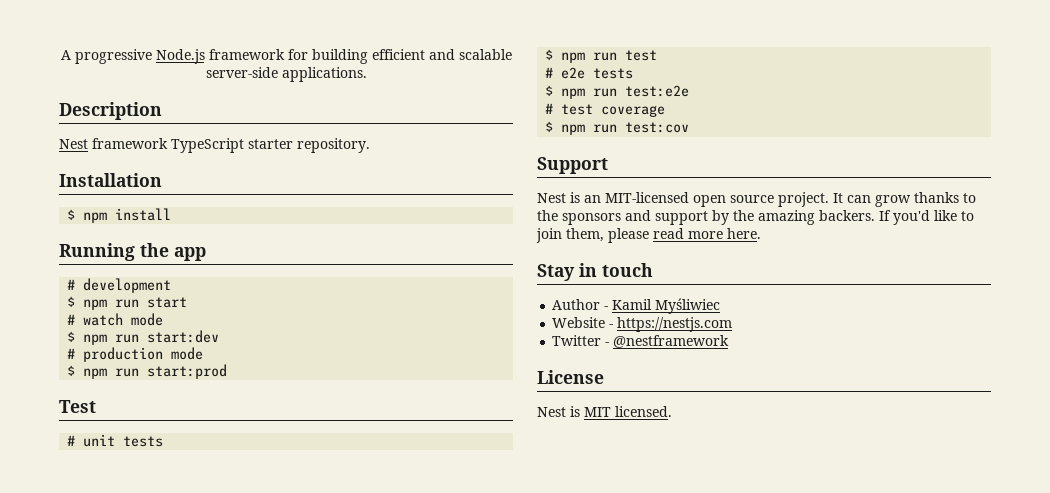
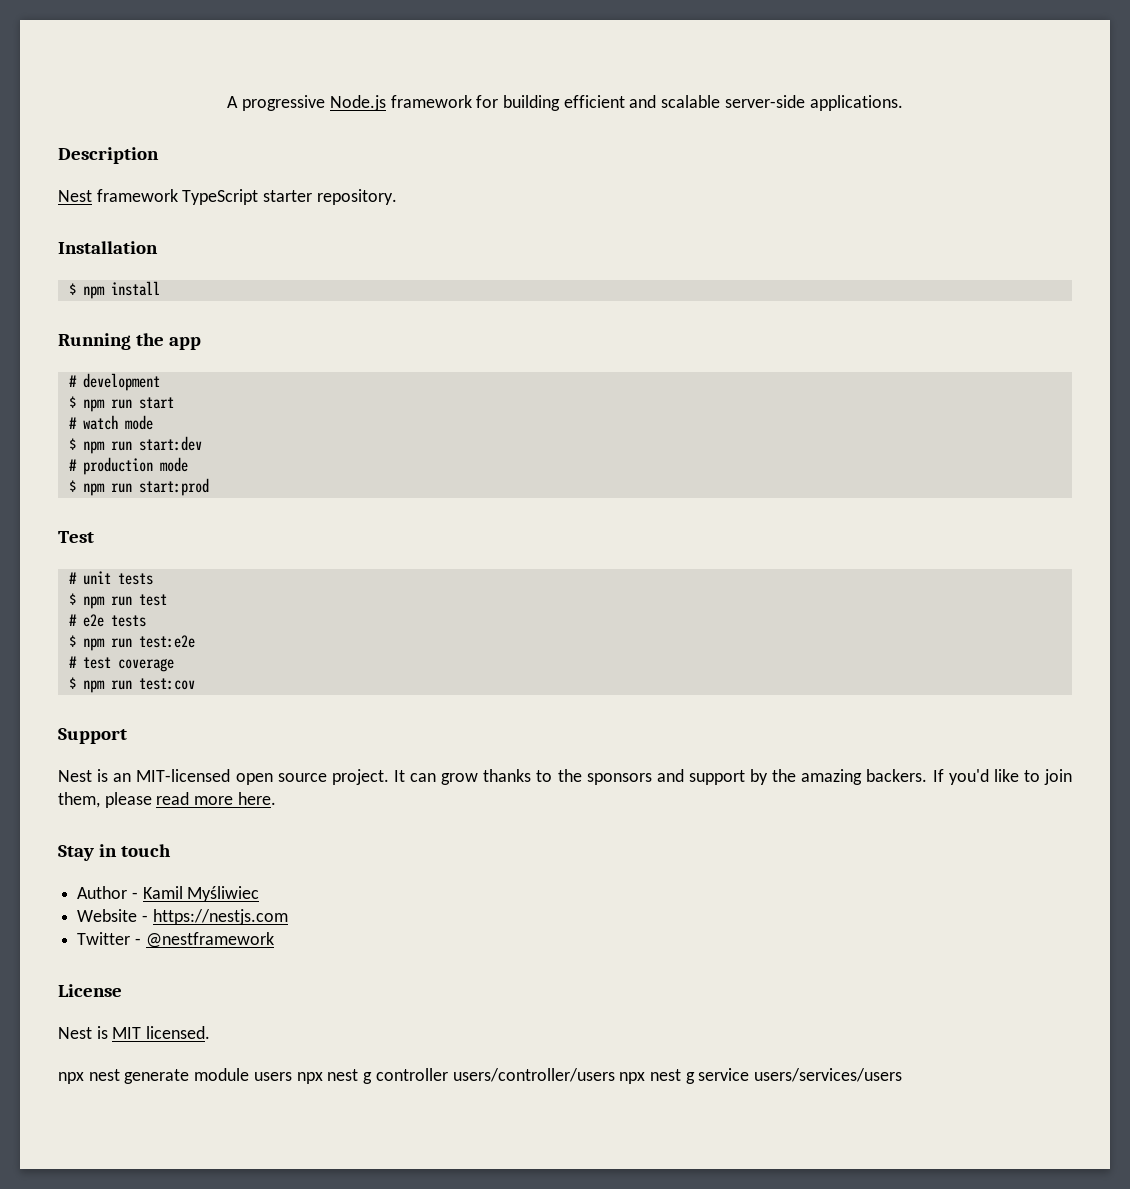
+ npx nest generate module users npx nest g controller users/controller/users npx nest g service users/services/users

